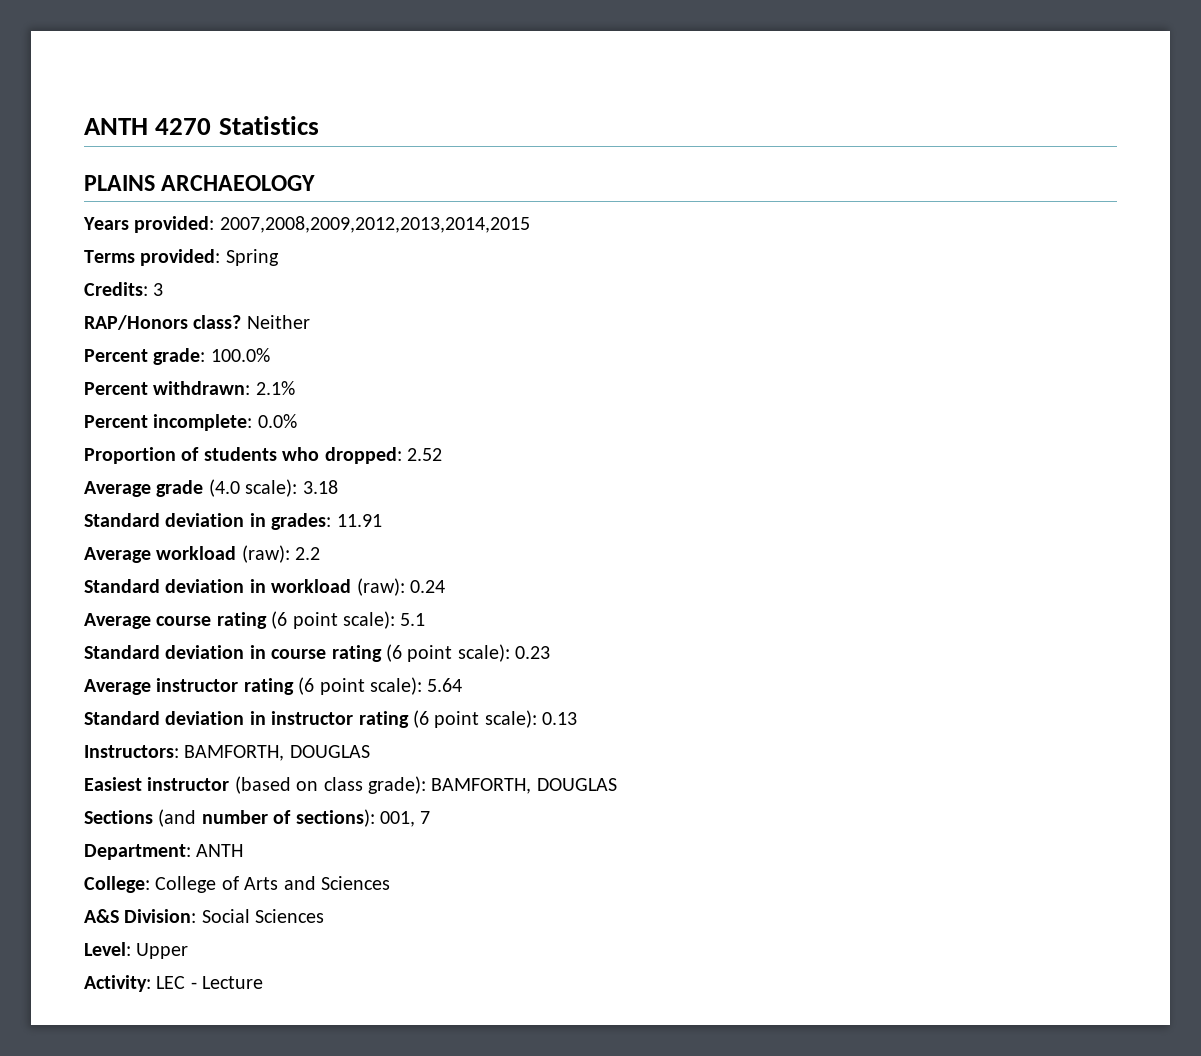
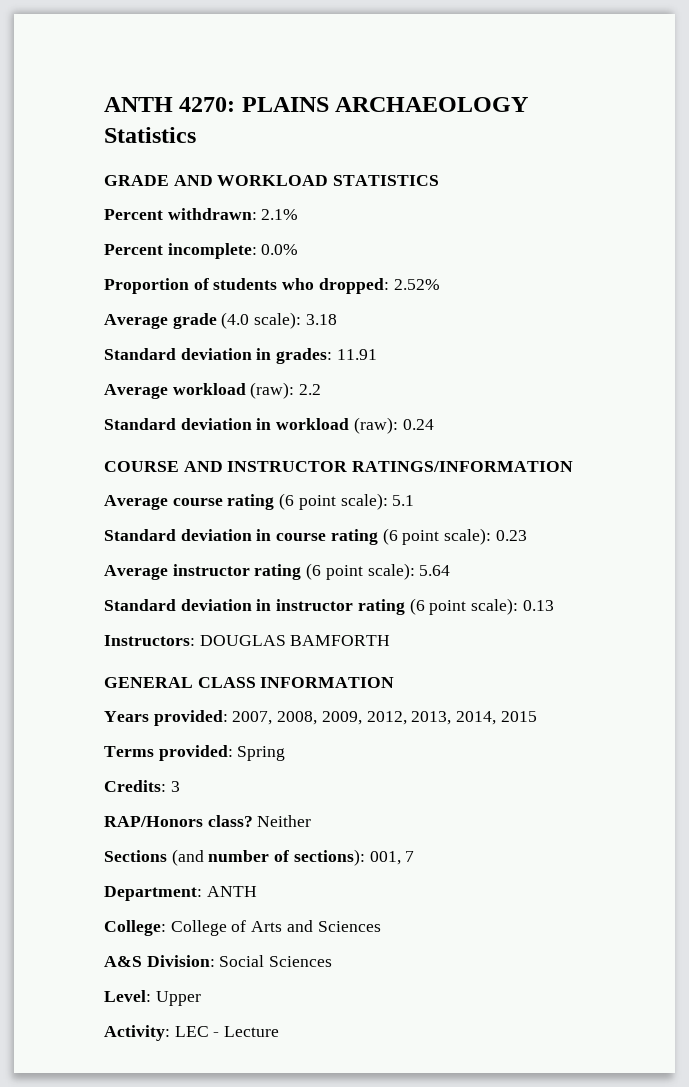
- ANTH 4270 Statistics
- PLAINS ARCHAEOLOGY
- Years provided: 2007,2008,2009,2012,2013,2014,2015
- Terms provided: Spring
- Credits: 3
- RAP/Honors class? Neither
- Percent grade: 100.0%
+ ANTH 4270: PLAINS ARCHAEOLOGY Statistics
+ GRADE AND WORKLOAD STATISTICS
- Proportion of students who dropped: 2.52
+ Proportion of students who dropped: 2.52%
+ COURSE AND INSTRUCTOR RATINGS/INFORMATION
- Instructors: BAMFORTH, DOUGLAS
- Easiest instructor (based on class grade): BAMFORTH, DOUGLAS
+ Instructors: DOUGLAS BAMFORTH
+ GENERAL CLASS INFORMATION
+ Years provided: 2007, 2008, 2009, 2012, 2013, 2014, 2015
+ Terms provided: Spring
+ Credits: 3
+ RAP/Honors class? Neither

